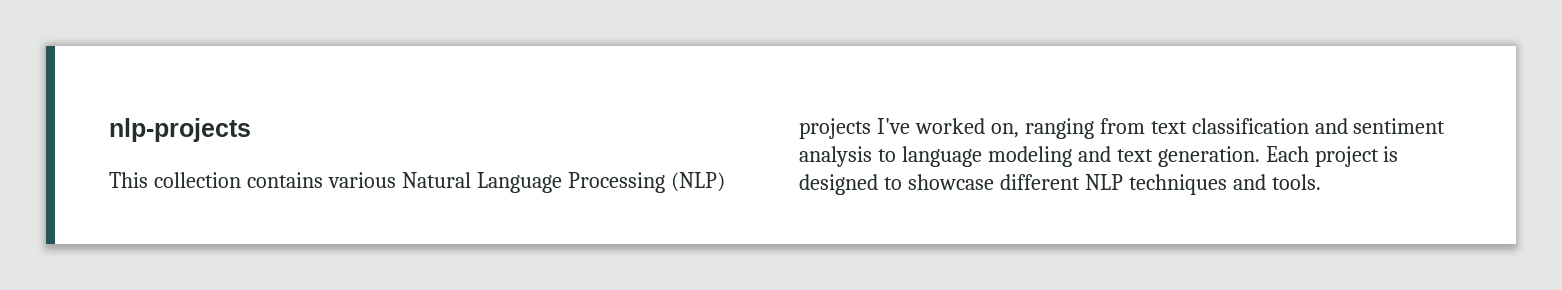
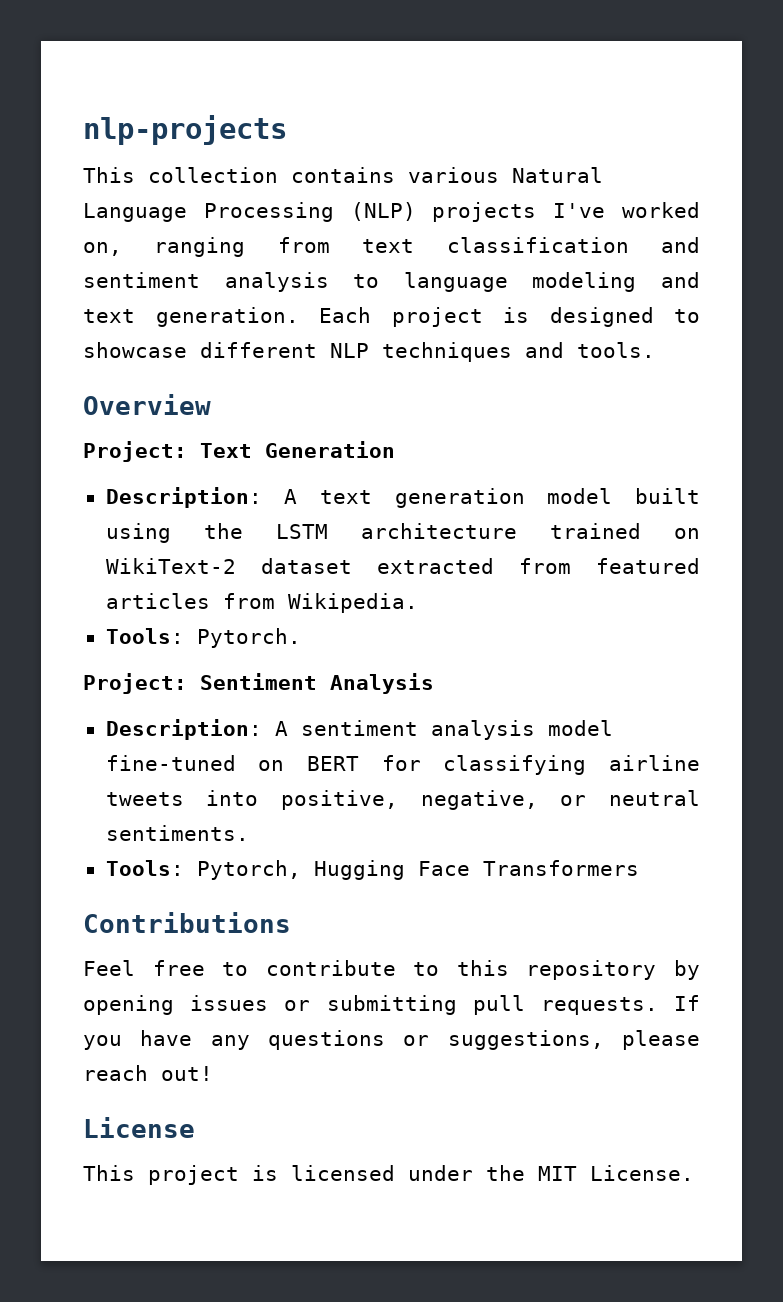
+ Overview
+ Project: Text Generation
+ Description: A text generation model built using the LSTM architecture trained on WikiText-2 dataset extracted from featured articles from Wikipedia.
+ Tools: Pytorch.
+ Project: Sentiment Analysis
+ Description: A sentiment analysis model fine-tuned on BERT for classifying airline tweets into positive, negative, or neutral sentiments.
+ Tools: Pytorch, Hugging Face Transformers
+ Contributions
+ Feel free to contribute to this repository by opening issues or submitting pull requests. If you have any questions or suggestions, please reach out!
+ License
+ This project is licensed under the MIT License.

